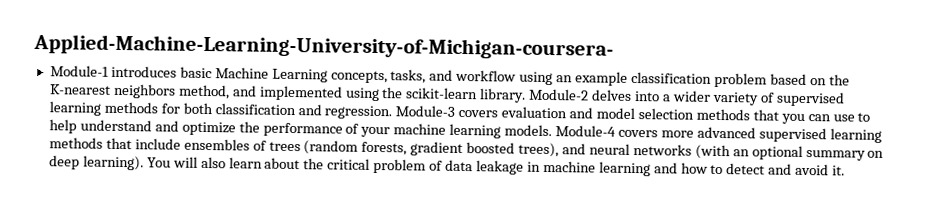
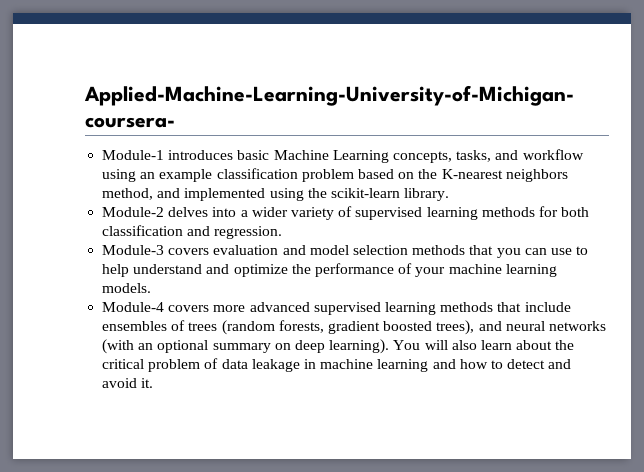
- Module-1 introduces basic Machine Learning concepts, tasks, and workflow using an example classification problem based on the K-nearest neighbors method, and implemented using the scikit-learn library. Module-2 delves into a wider variety of supervised learning methods for both classification and regression. Module-3 covers evaluation and model selection methods that you can use to help understand and optimize the performance of your machine learning models. Module-4 covers more advanced supervised learning methods that include ensembles of trees (random forests, gradient boosted trees), and neural networks (with an optional summary on deep learning).
+ Module-1 introduces basic Machine Learning concepts, tasks, and workflow using an example classification problem based on the K-nearest neighbors method, and implemented using the scikit-learn library.
+ Module-2 delves into a wider variety of supervised learning methods for both classification and regression.
+ Module-3 covers evaluation and model selection methods that you can use to help understand and optimize the performance of your machine learning models.
+ Module-4 covers more advanced supervised learning methods that include ensembles of trees (random forests, gradient boosted trees), and neural networks (with an optional summary on deep learning).

